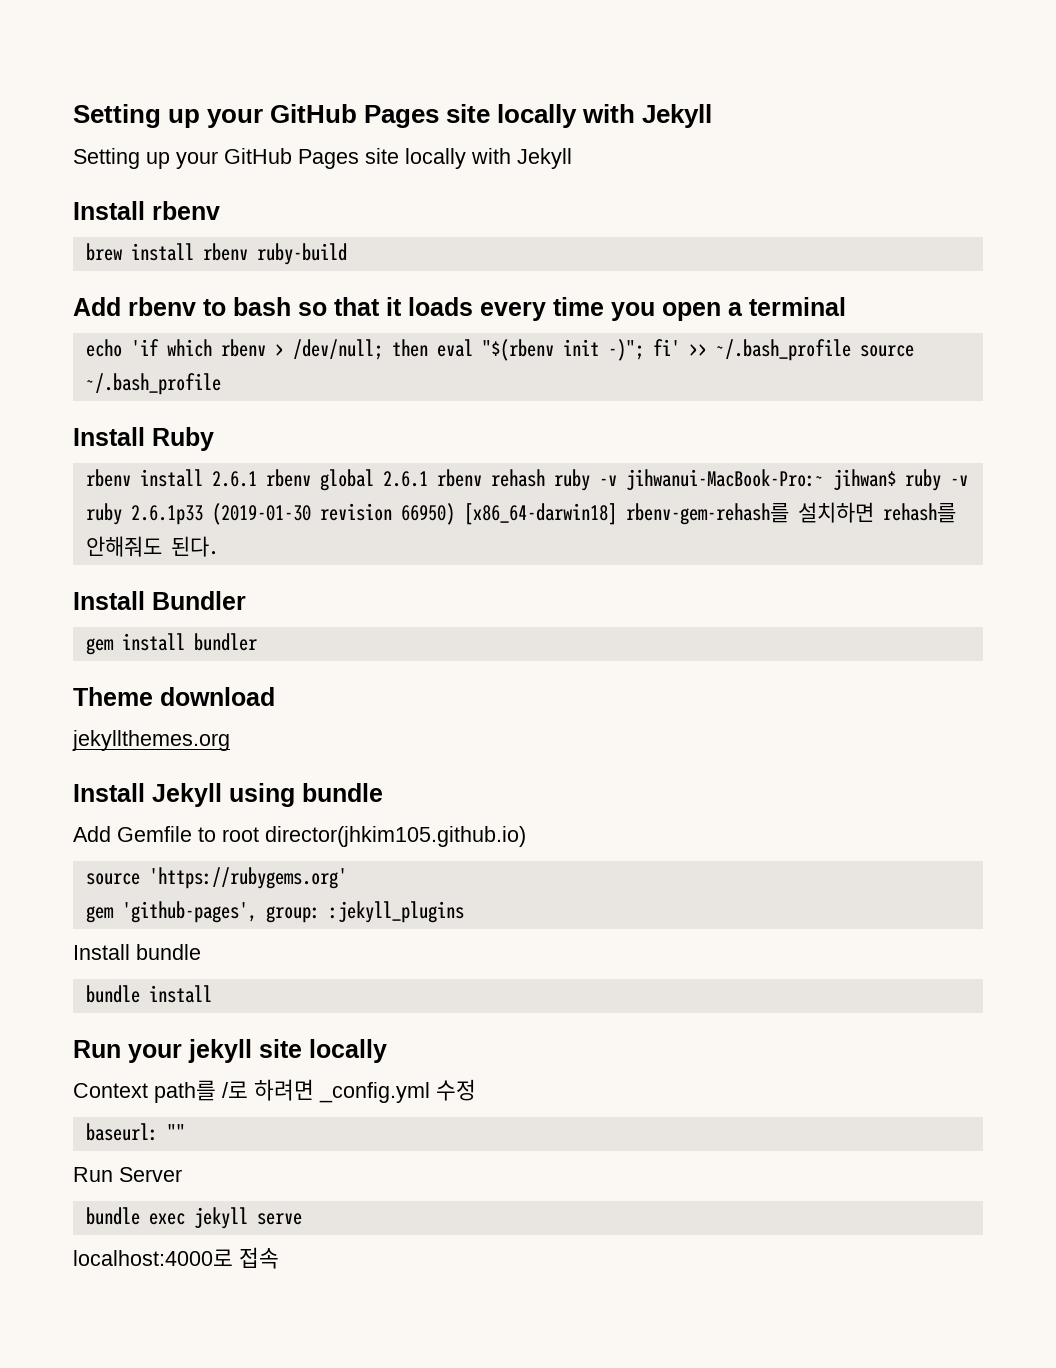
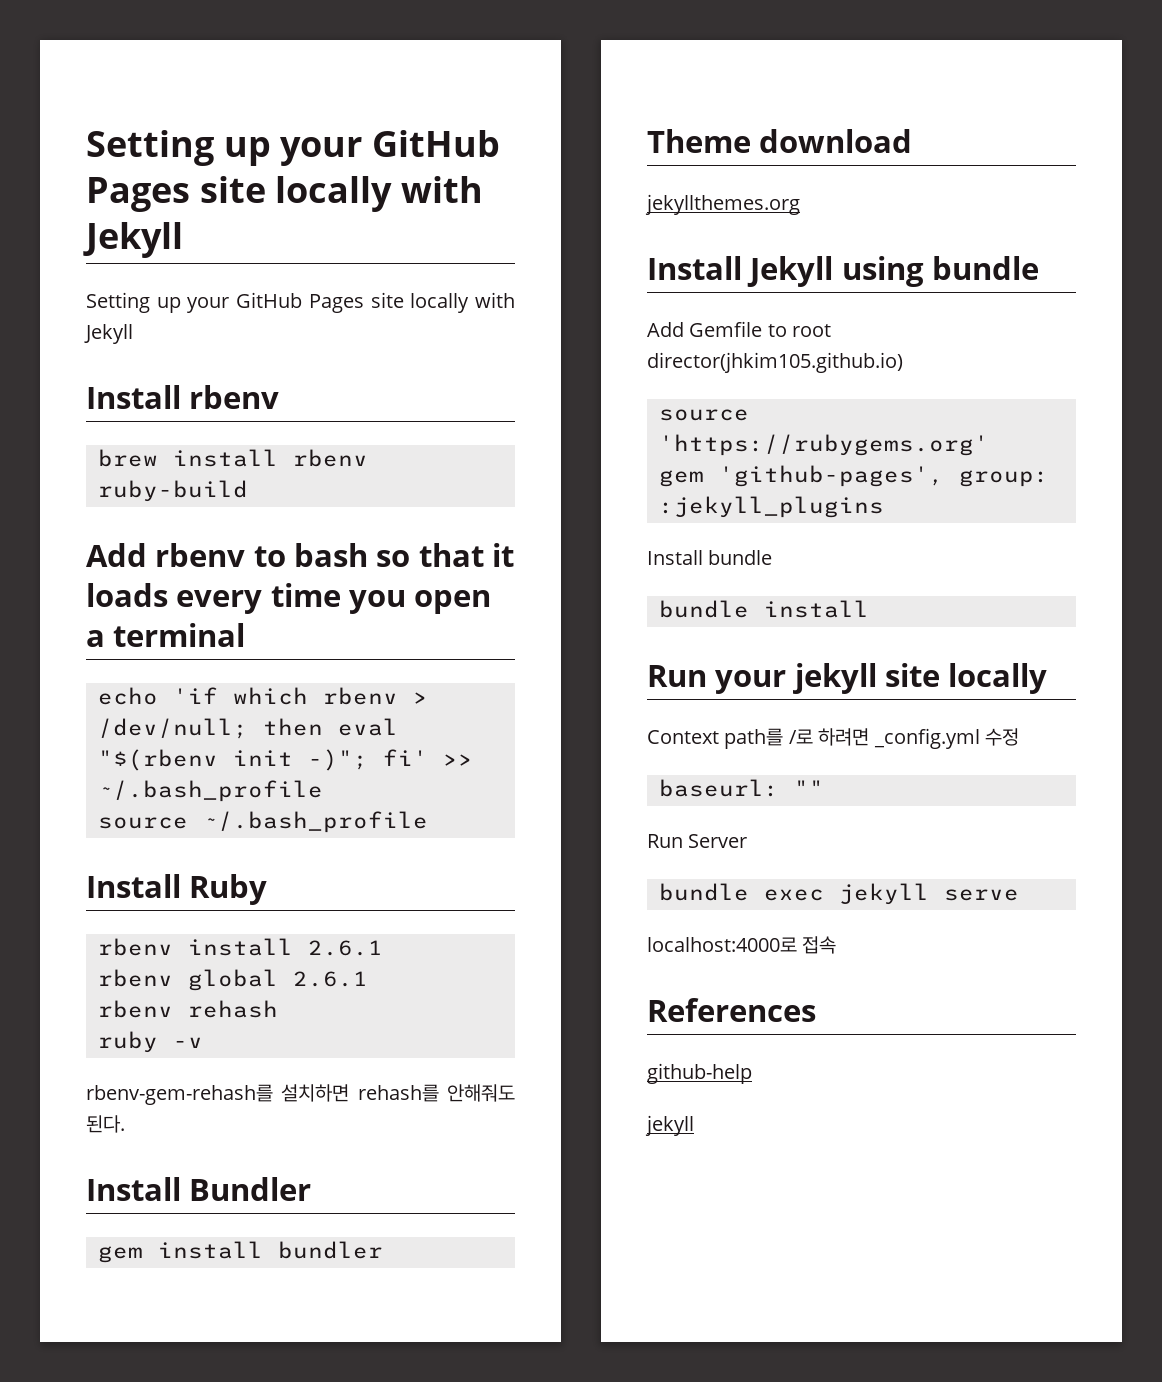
- echo 'if which rbenv > /dev/null; then eval "$(rbenv init -)"; fi' >> ~/.bash_profile source ~/.bash_profile
+ echo 'if which rbenv > /dev/null; then eval "$(rbenv init -)"; fi' >> ~/.bash_profile
+ source ~/.bash_profile
- rbenv install 2.6.1 rbenv global 2.6.1 rbenv rehash ruby -v jihwanui-MacBook-Pro:~ jihwan$ ruby -v ruby 2.6.1p33 (2019-01-30 revision 66950) [x86_64-darwin18] rbenv-gem-rehash를 설치하면 rehash를 안해줘도 된다.
+ rbenv install 2.6.1
+ rbenv global 2.6.1
+ rbenv rehash
+ ruby -v
+ rbenv-gem-rehash를 설치하면 rehash를 안해줘도 된다.
+ References
+ github-help
+ jekyll

